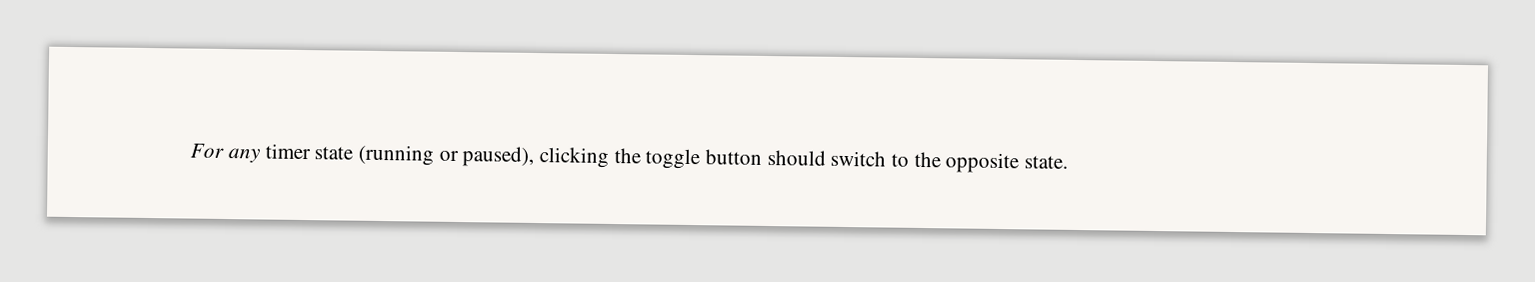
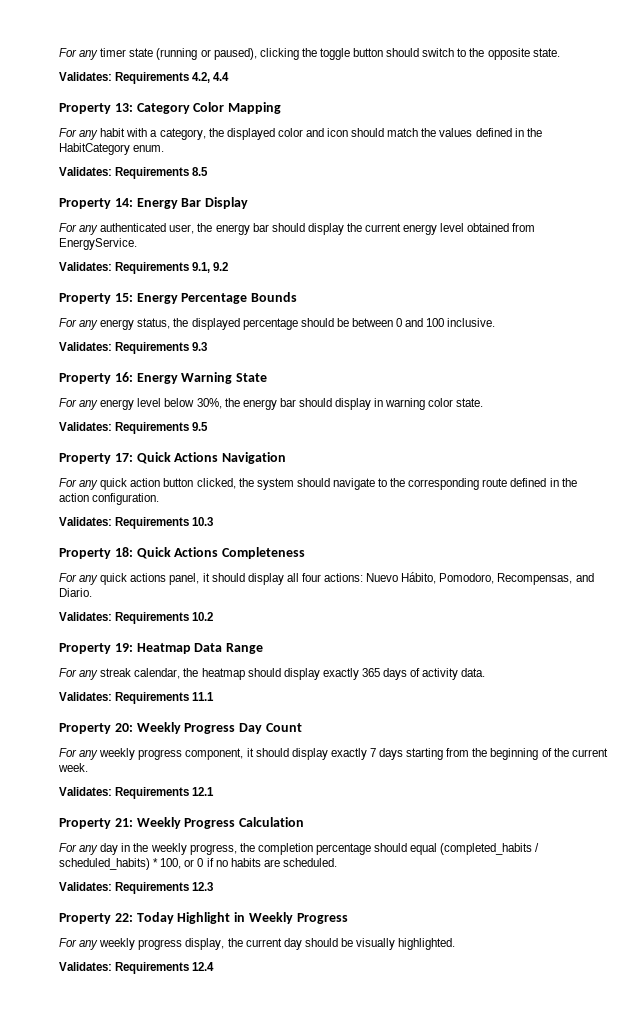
+ Validates: Requirements 4.2, 4.4
+ Property 13: Category Color Mapping
+ For any habit with a category, the displayed color and icon should match the values defined in the HabitCategory enum.
+ Validates: Requirements 8.5
+ Property 14: Energy Bar Display
+ For any authenticated user, the energy bar should display the current energy level obtained from EnergyService.
+ Validates: Requirements 9.1, 9.2
+ Property 15: Energy Percentage Bounds
+ For any energy status, the displayed percentage should be between 0 and 100 inclusive.
+ Validates: Requirements 9.3
+ Property 16: Energy Warning State
+ For any energy level below 30%, the energy bar should display in warning color state.
+ Validates: Requirements 9.5
+ Property 17: Quick Actions Navigation
+ For any quick action button clicked, the system should navigate to the corresponding route defined in the action configuration.
+ Validates: Requirements 10.3
+ Property 18: Quick Actions Completeness
+ For any quick actions panel, it should display all four actions: Nuevo Hábito, Pomodoro, Recompensas, and Diario.
+ Validates: Requirements 10.2
+ Property 19: Heatmap Data Range
+ For any streak calendar, the heatmap should display exactly 365 days of activity data.
+ Validates: Requirements 11.1
+ Property 20: Weekly Progress Day Count
+ For any weekly progress component, it should display exactly 7 days starting from the beginning of the current week.
+ Validates: Requirements 12.1
+ Property 21: Weekly Progress Calculation
+ For any day in the weekly progress, the completion percentage should equal (completed_habits / scheduled_habits) * 100, or 0 if no habits are scheduled.
+ Validates: Requirements 12.3
+ Property 22: Today Highlight in Weekly Progress
+ For any weekly progress display, the current day should be visually highlighted.
+ Validates: Requirements 12.4

